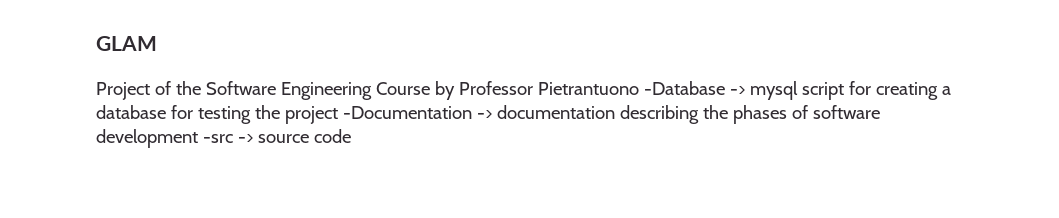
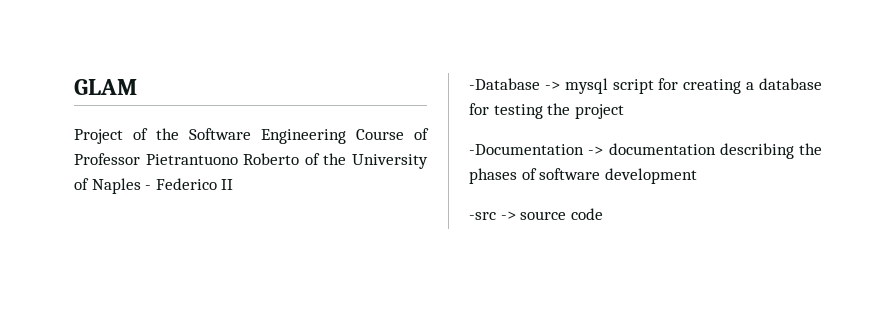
- Project of the Software Engineering Course by Professor Pietrantuono -Database -> mysql script for creating a database for testing the project -Documentation -> documentation describing the phases of software development -src -> source code
+ Project of the Software Engineering Course of Professor Pietrantuono Roberto of the University of Naples - Federico II
+ -Database -> mysql script for creating a database for testing the project
+ -Documentation -> documentation describing the phases of software development
+ -src -> source code

